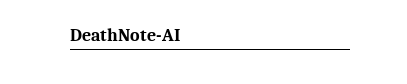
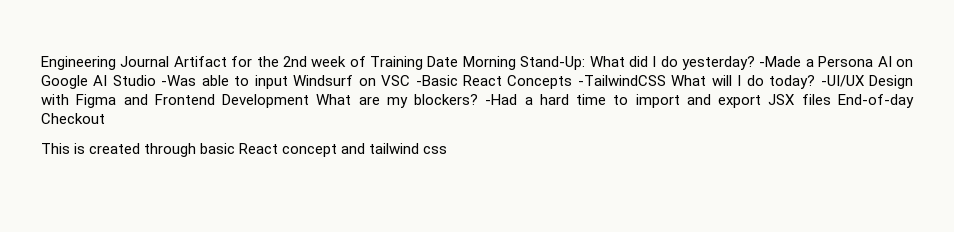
- DeathNote-AI
+ Engineering Journal Artifact for the 2nd week of Training Date Morning Stand-Up: What did I do yesterday? -Made a Persona AI on Google AI Studio -Was able to input Windsurf on VSC -Basic React Concepts -TailwindCSS What will I do today? -UI/UX Design with Figma and Frontend Development What are my blockers? -Had a hard time to import and export JSX files End-of-day Checkout
+ This is created through basic React concept and tailwind css

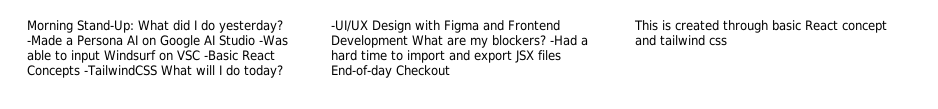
- Engineering Journal Artifact for the 2nd week of Training Date Morning Stand-Up: What did I do yesterday?
+ Morning Stand-Up: What did I do yesterday?

